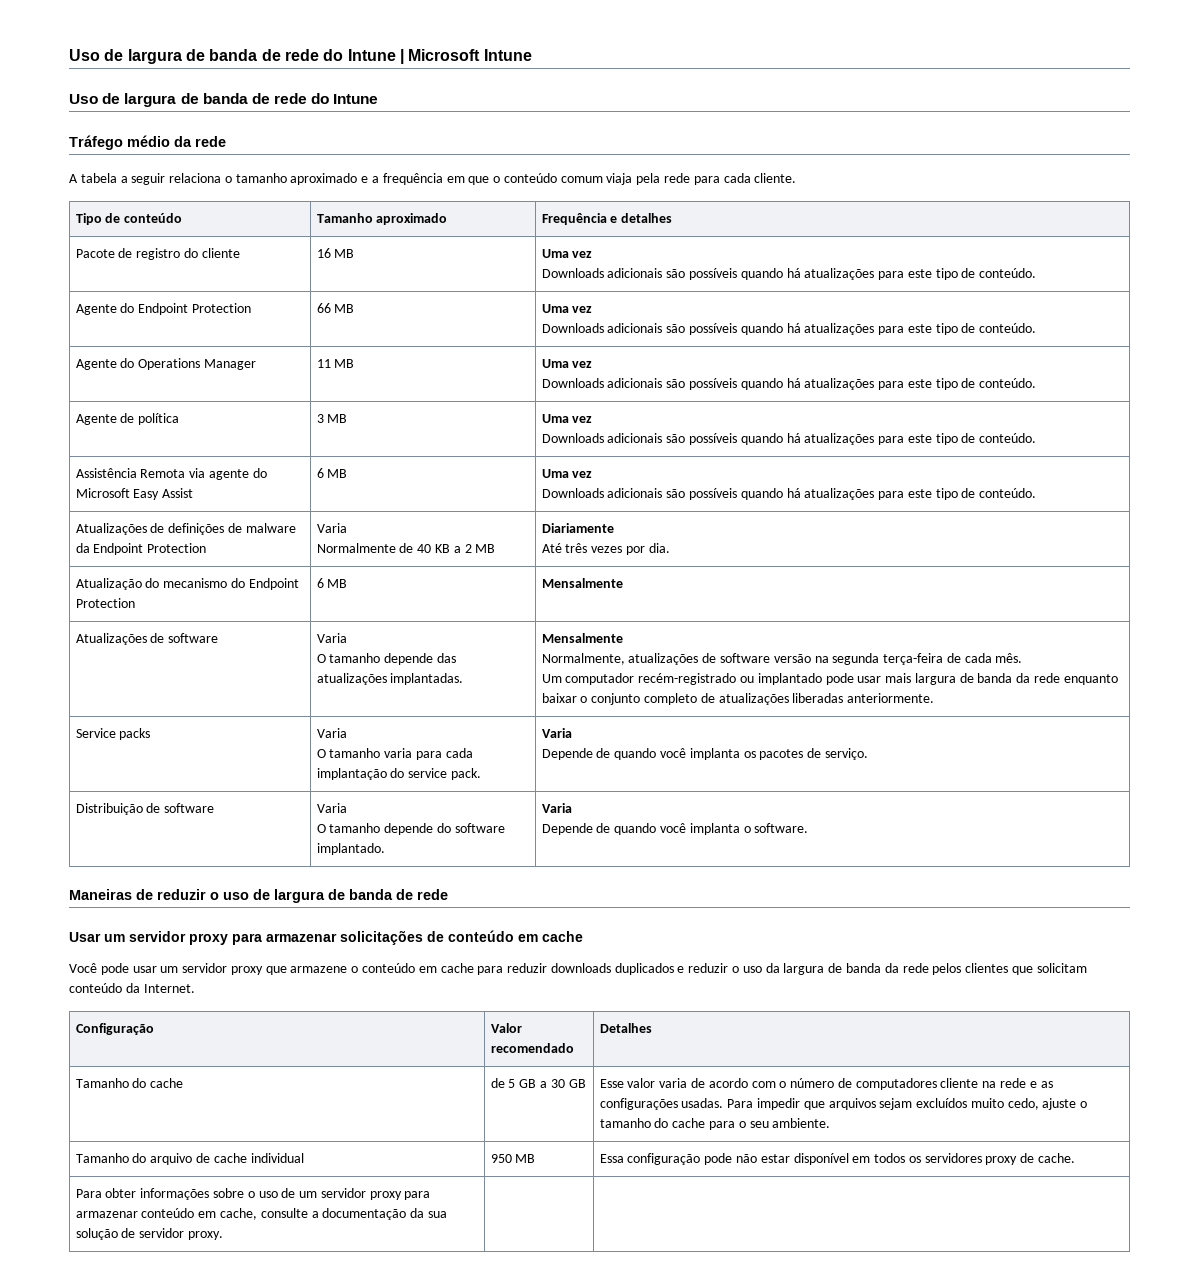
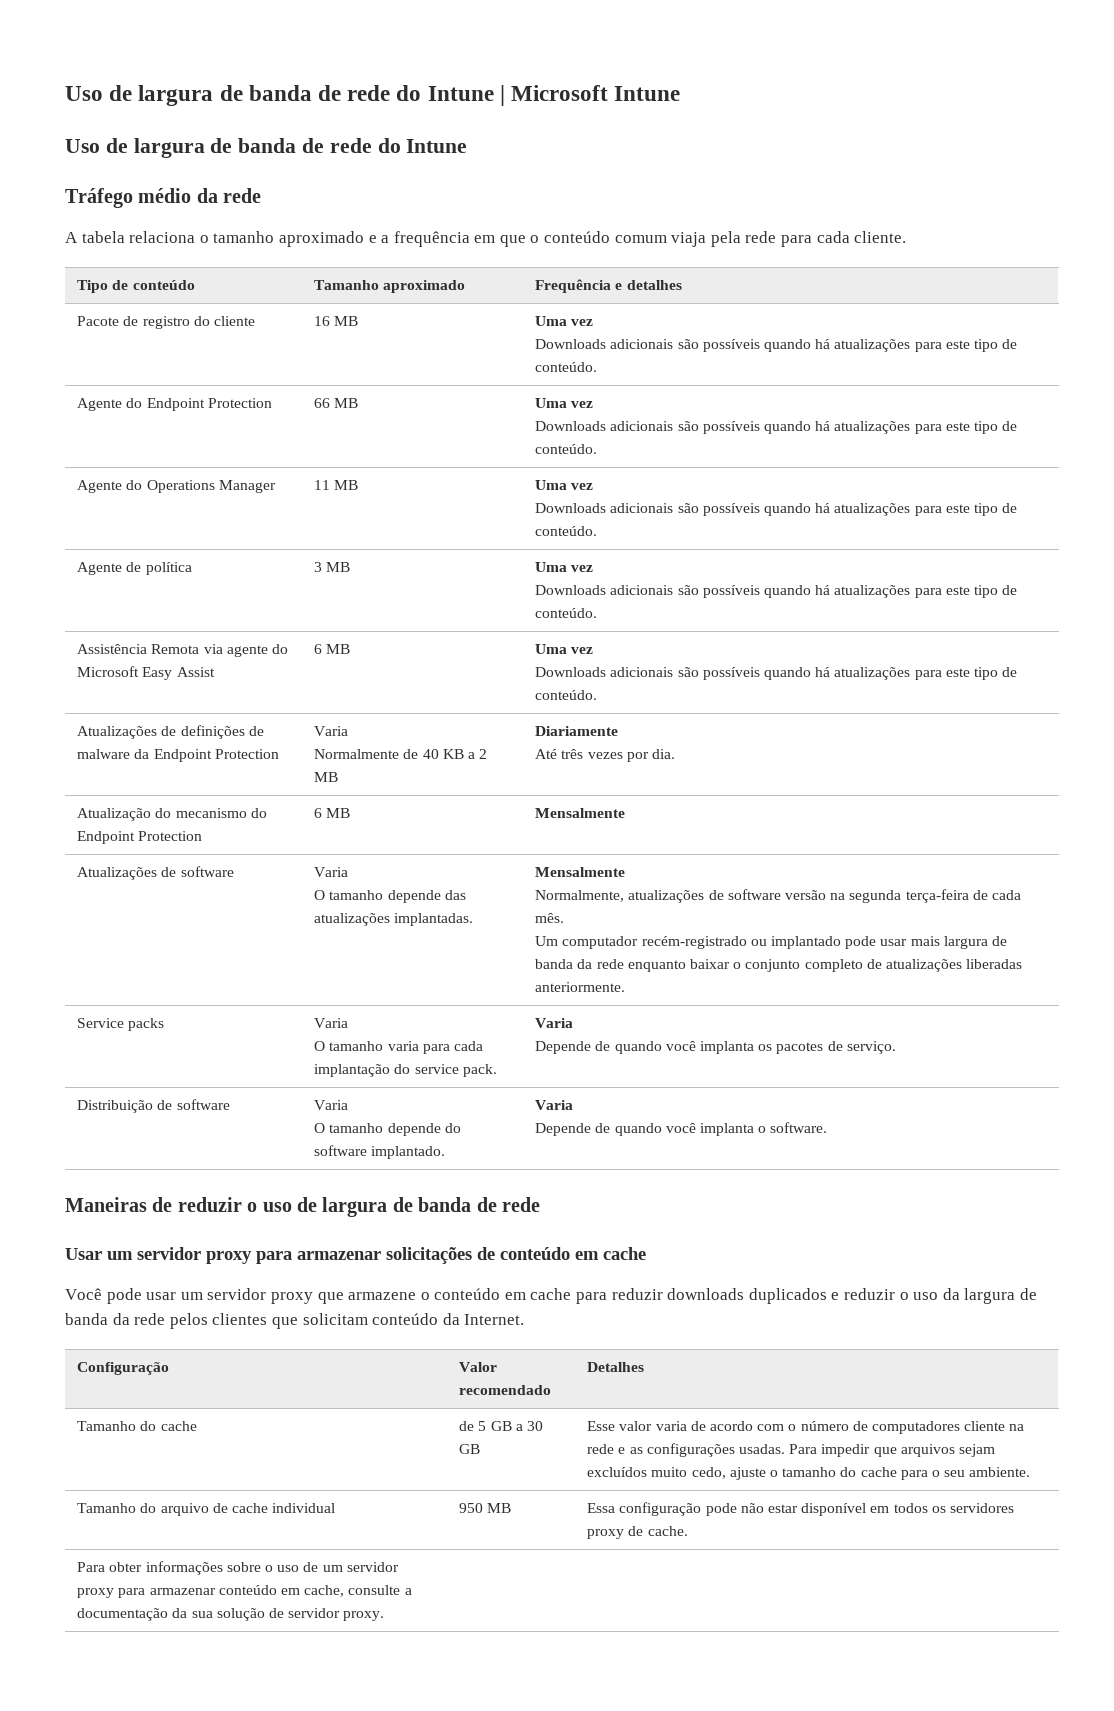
- A tabela a seguir relaciona o tamanho aproximado e a frequência em que o conteúdo comum viaja pela rede para cada cliente.
+ A tabela relaciona o tamanho aproximado e a frequência em que o conteúdo comum viaja pela rede para cada cliente.

